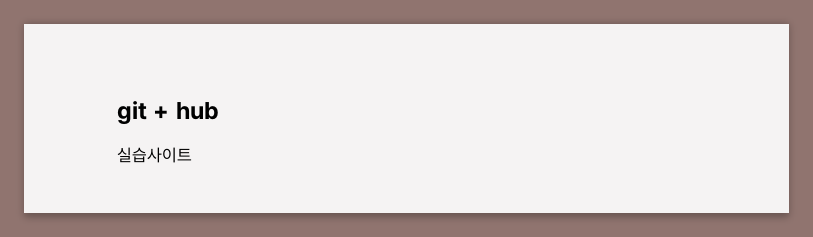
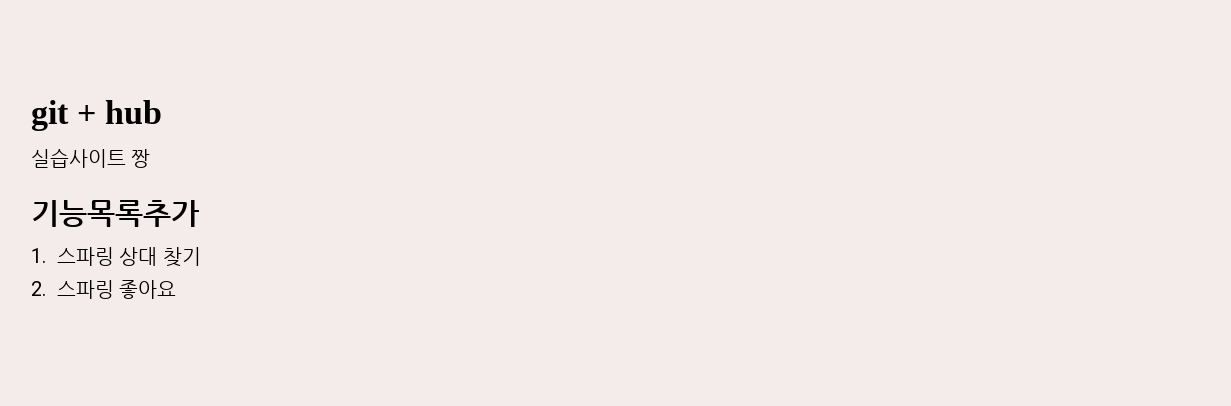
- 실습사이트
+ 실습사이트 짱
+ 기능목록추가
+ 1. 스파링 상대 찾기
+ 2. 스파링 좋아요

